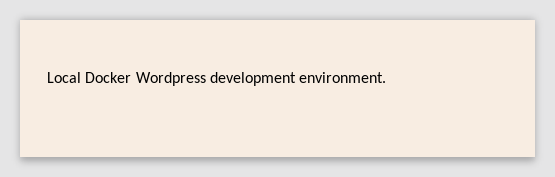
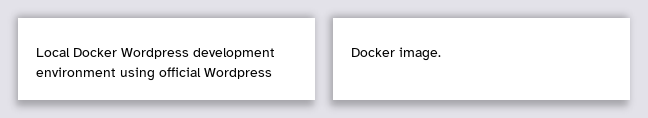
- Local Docker Wordpress development environment.
+ Local Docker Wordpress development environment using official Wordpress Docker image.

